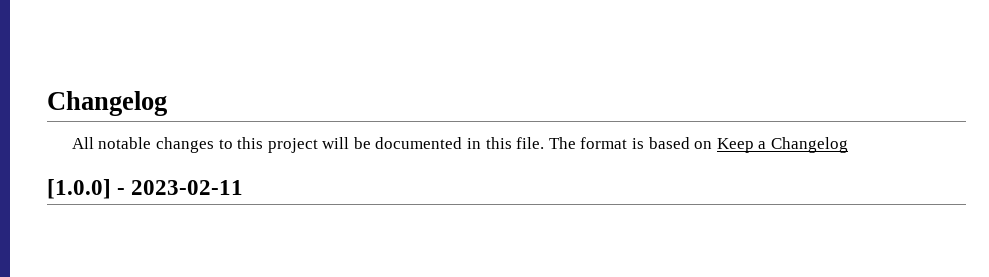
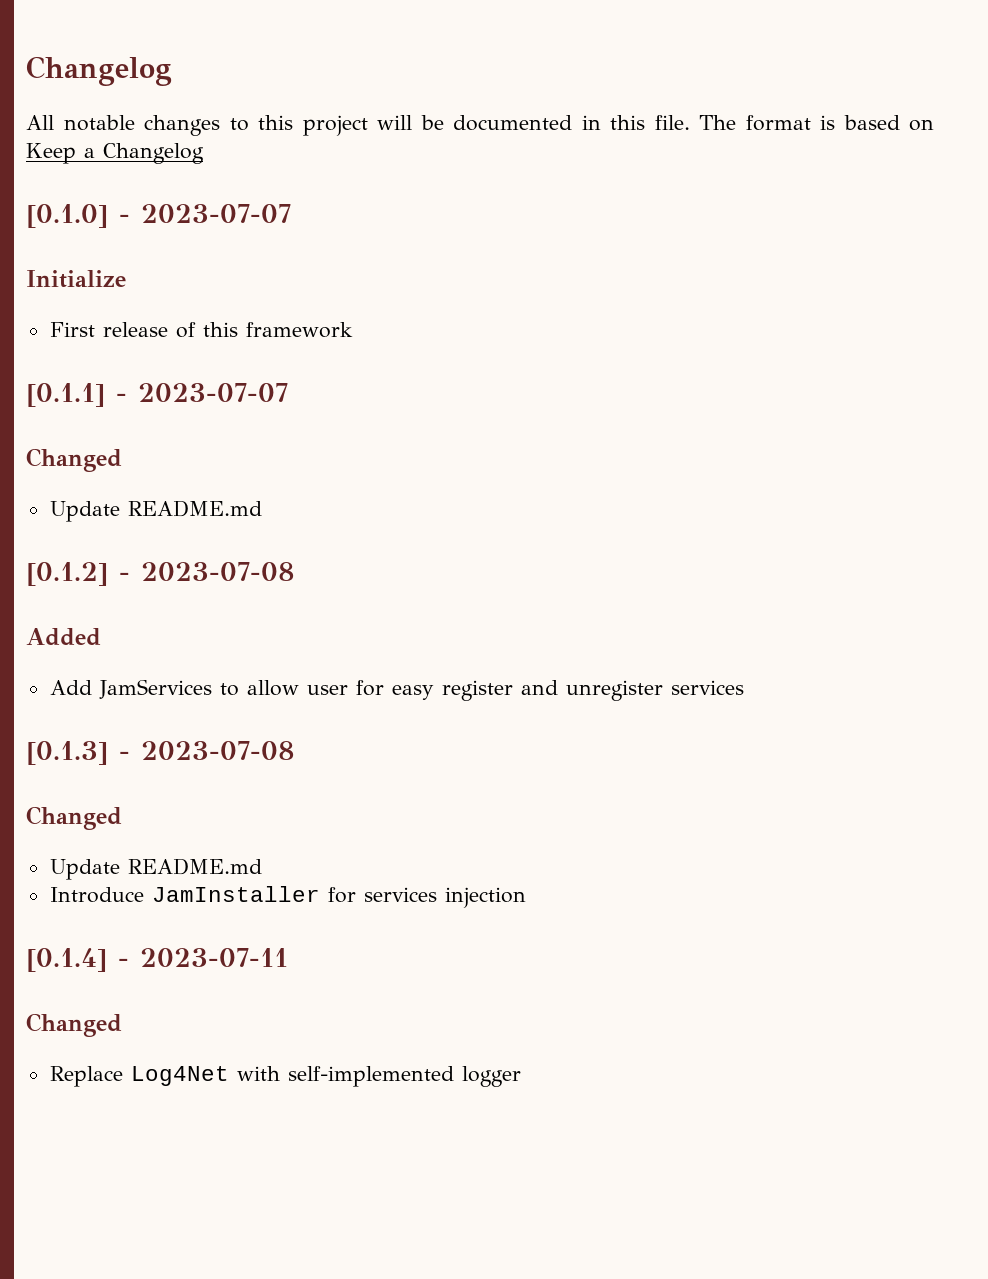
- [1.0.0] - 2023-02-11
+ [0.1.0] - 2023-07-07
+ Initialize
+ First release of this framework
+ [0.1.1] - 2023-07-07
+ Changed
+ Update README.md
+ [0.1.2] - 2023-07-08
+ Added
+ Add JamServices to allow user for easy register and unregister services
+ [0.1.3] - 2023-07-08
+ Changed
+ Update README.md
+ Introduce JamInstaller for services injection
+ [0.1.4] - 2023-07-11
+ Changed
+ Replace Log4Net with self-implemented logger

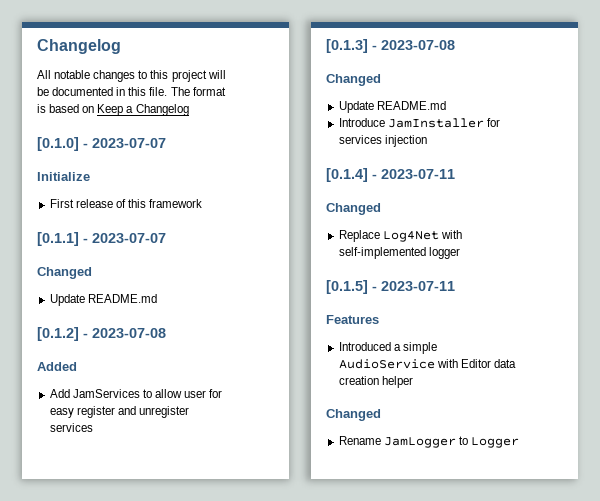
+ [0.1.5] - 2023-07-11
+ Features
+ Introduced a simple AudioService with Editor data creation helper
+ Changed
+ Rename JamLogger to Logger

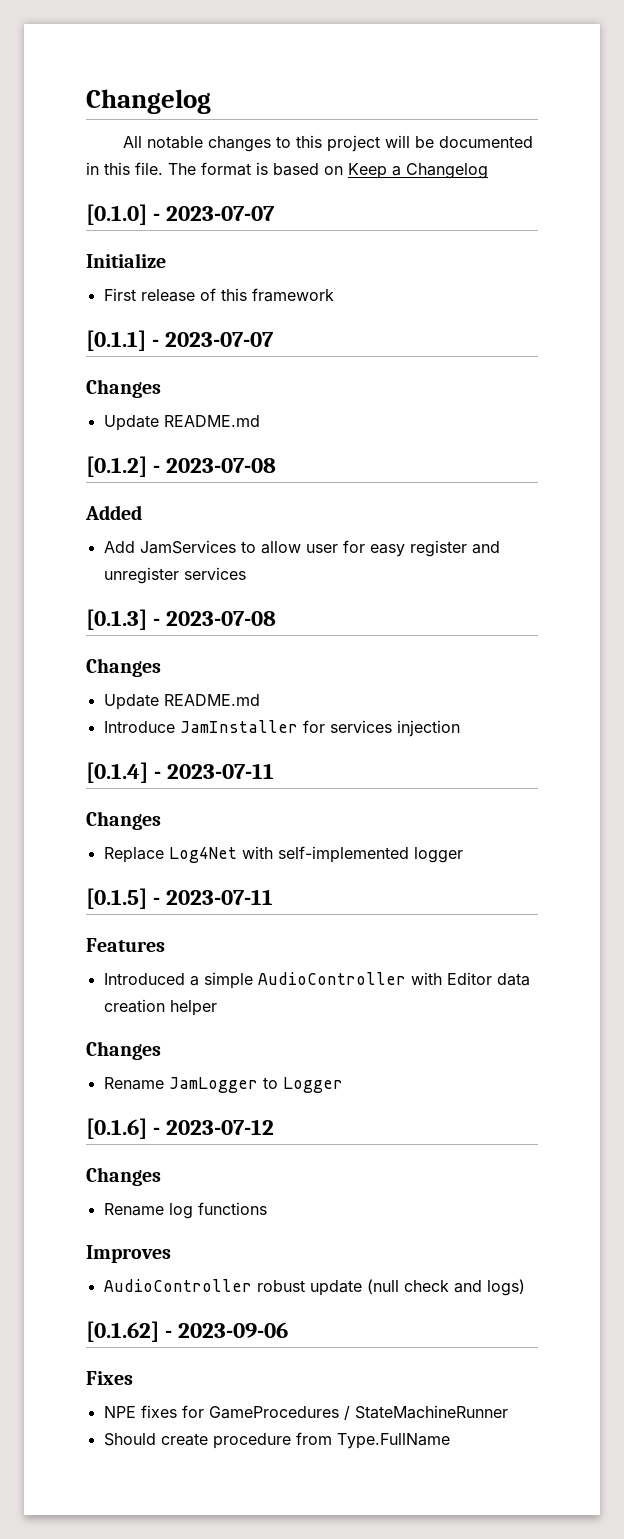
  [0.1.1] - 2023-07-07
- Changed
+ Changes
  [0.1.3] - 2023-07-08
- Changed
+ Changes
  [0.1.4] - 2023-07-11
- Changed
+ Changes
- Introduced a simple AudioService with Editor data creation helper
- Changed
+ Introduced a simple AudioController with Editor data creation helper
+ Changes
+ [0.1.6] - 2023-07-12
+ Changes
+ Rename log functions
+ Improves
+ AudioController robust update (null check and logs)
+ [0.1.62] - 2023-09-06
+ Fixes
+ NPE fixes for GameProcedures / StateMachineRunner
+ Should create procedure from Type.FullName

